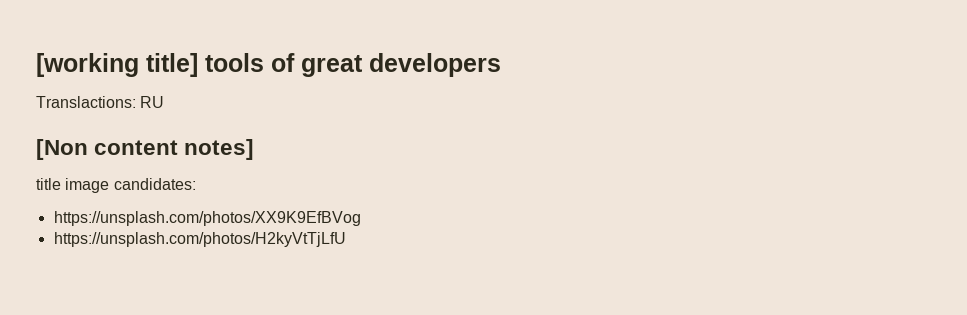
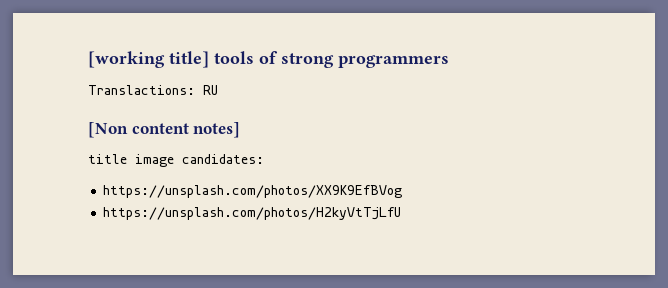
- [working title] tools of great developers
+ [working title] tools of strong programmers

